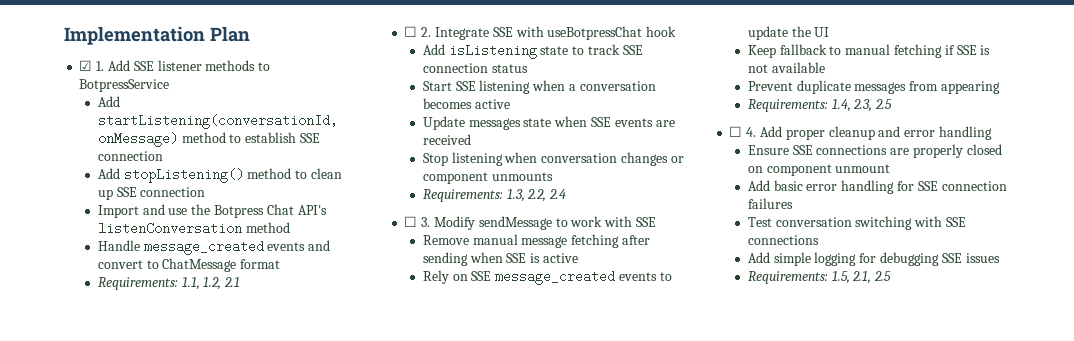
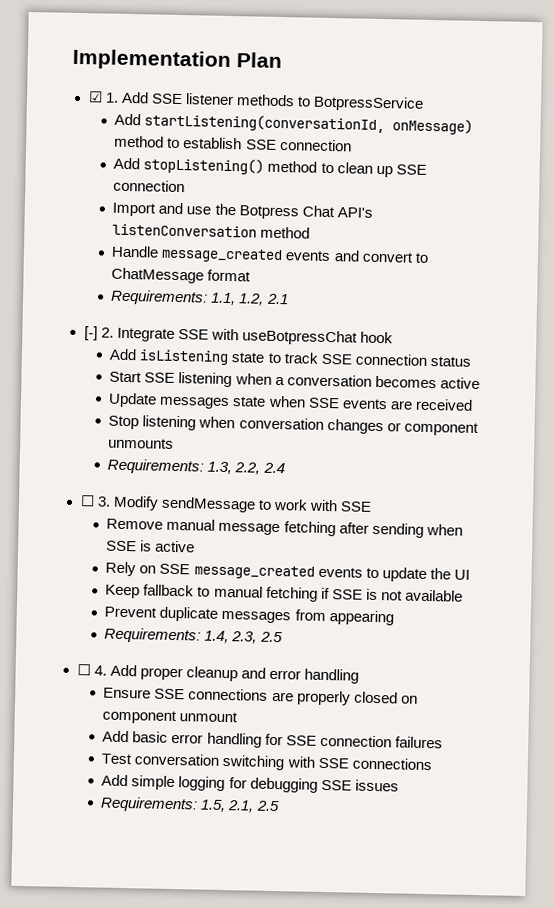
- ☐ 2. Integrate SSE with useBotpressChat hook
+ [-] 2. Integrate SSE with useBotpressChat hook

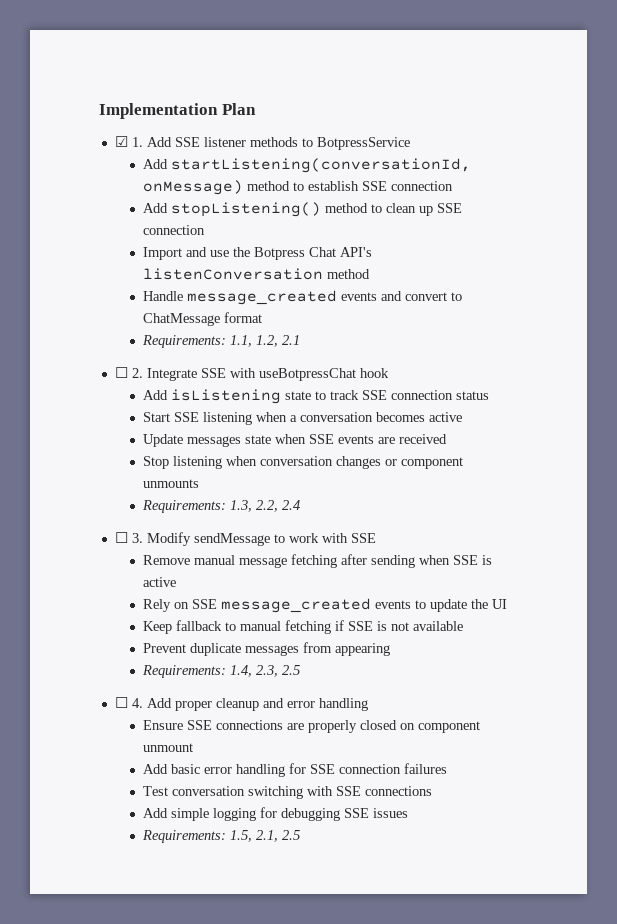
- [-] 2. Integrate SSE with useBotpressChat hook
+ ☐ 2. Integrate SSE with useBotpressChat hook

